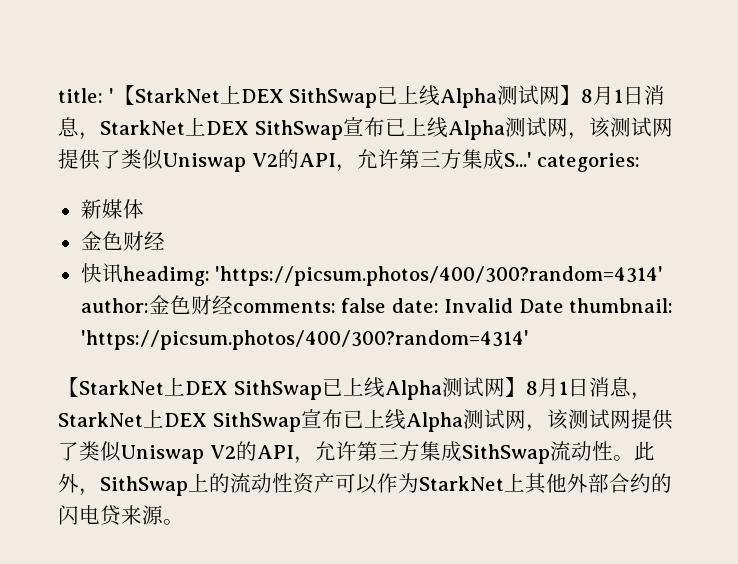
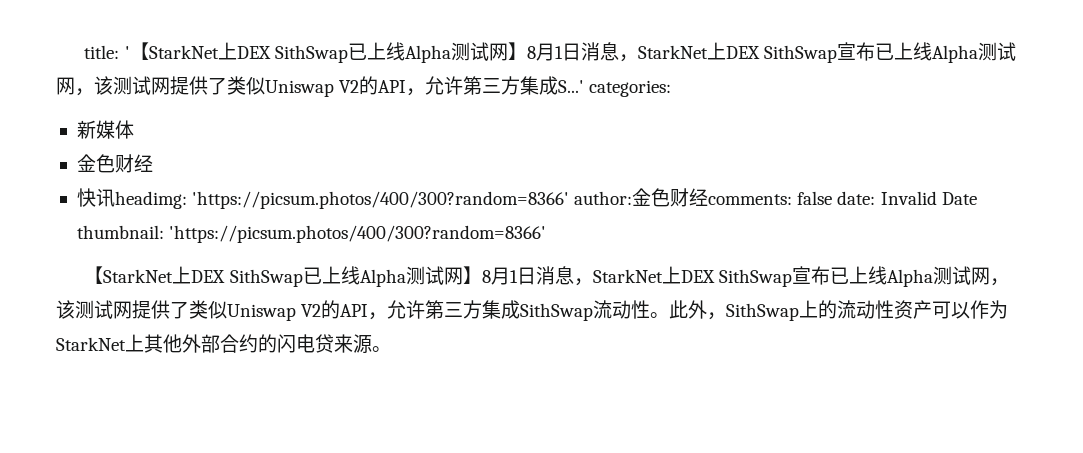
- 快讯headimg: 'https://picsum.photos/400/300?random=4314' author:金色财经comments: false date: Invalid Date thumbnail: 'https://picsum.photos/400/300?random=4314'
+ 快讯headimg: 'https://picsum.photos/400/300?random=8366' author:金色财经comments: false date: Invalid Date thumbnail: 'https://picsum.photos/400/300?random=8366'

